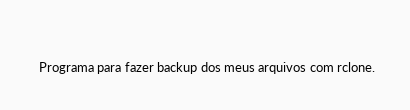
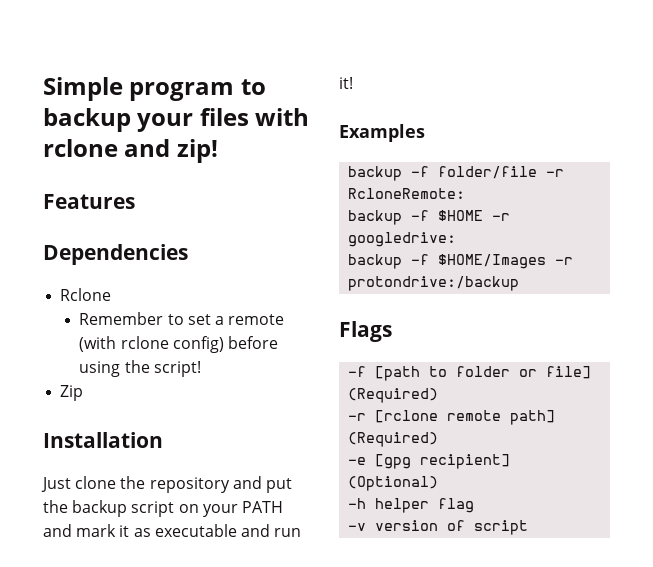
- Programa para fazer backup dos meus arquivos com rclone.
+ Simple program to backup your files with rclone and zip!
+ Features
+ Dependencies
+ Rclone
+ Remember to set a remote (with rclone config) before using the script!
+ Zip
+ Installation
+ Just clone the repository and put the backup script on your PATH and mark it as executable and run it!
+ Examples
+ backup -f folder/file -r RcloneRemote:
+ backup -f $HOME -r googledrive:
+ backup -f $HOME/Images -r protondrive:/backup
+ Flags
+ -f [path to folder or file] (Required)
+ -r [rclone remote path] (Required)
+ -e [gpg recipient] (Optional)
+ -h helper flag
+ -v version of script

